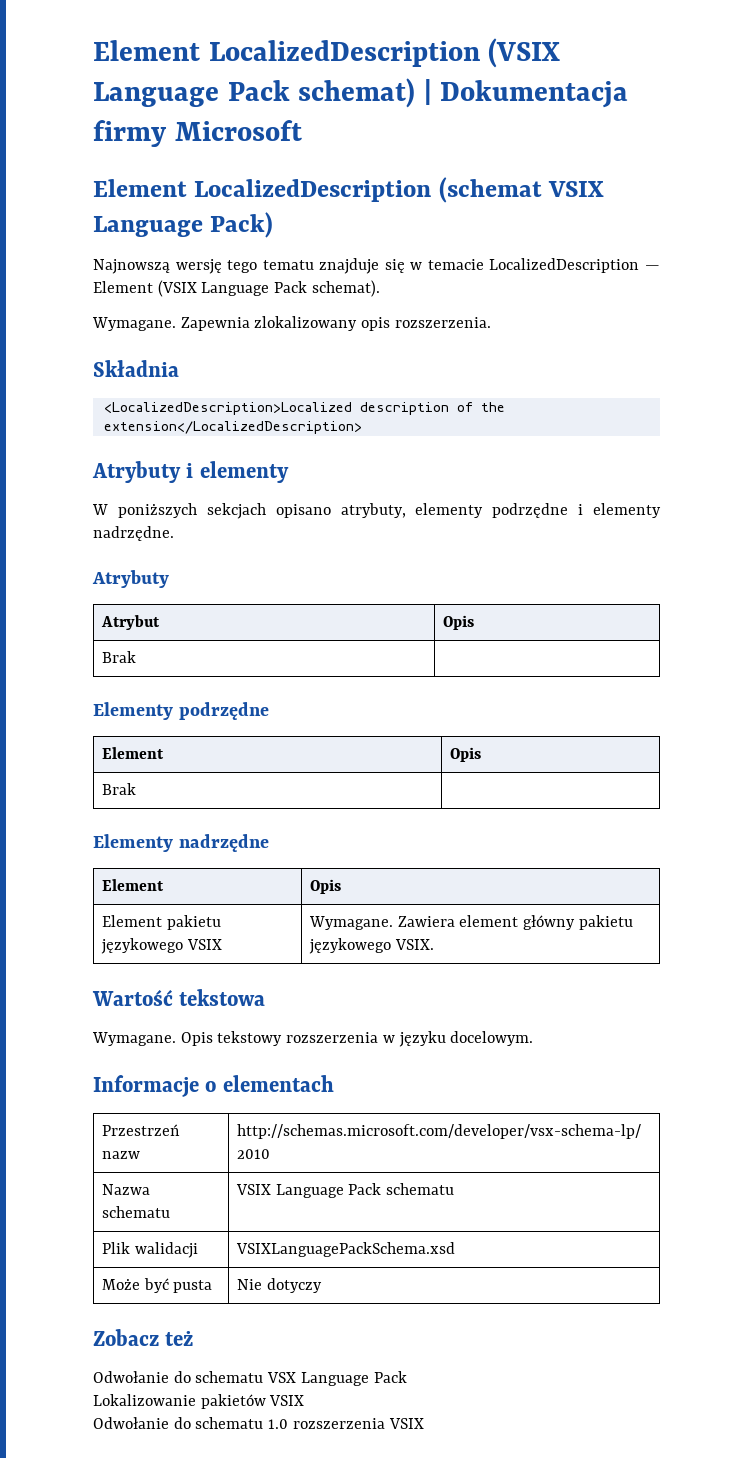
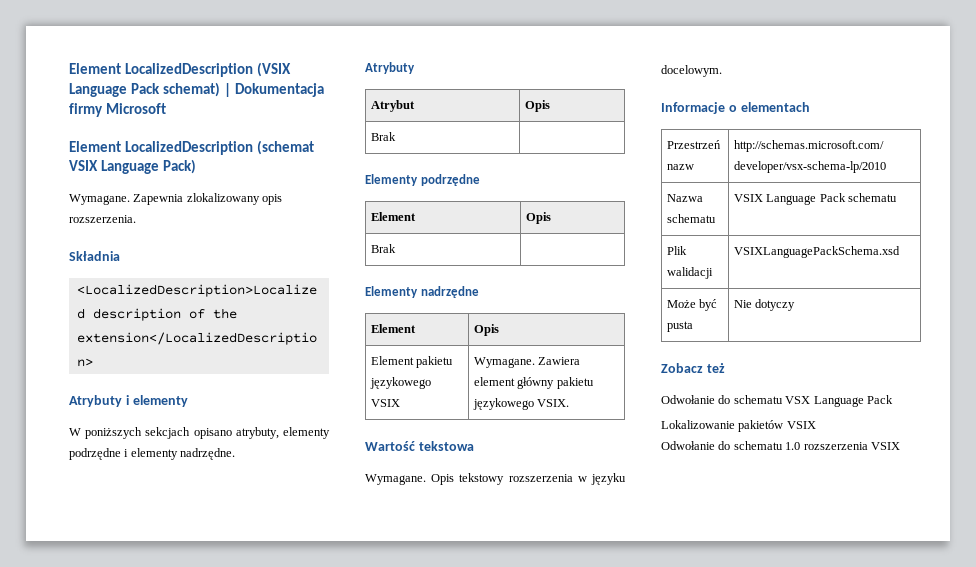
- Najnowszą wersję tego tematu znajduje się w temacie LocalizedDescription — Element (VSIX Language Pack schemat).

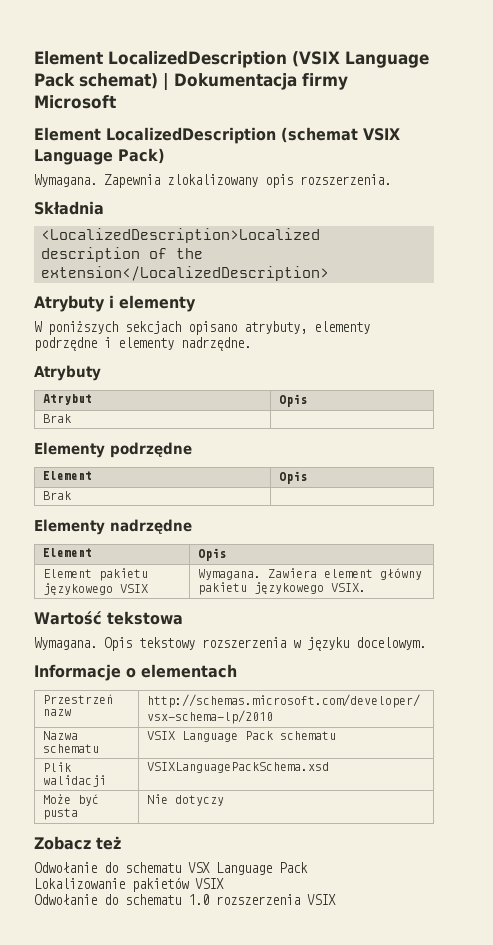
  Element LocalizedDescription (schemat VSIX Language Pack)
- Wymagane.
+ Wymagana.
- Element pakietu językowego VSIX | Wymagane. Zawiera element główny pakietu językowego VSIX.
+ Element pakietu językowego VSIX | Wymagana. Zawiera element główny pakietu językowego VSIX.
  Wartość tekstowa
- Wymagane.
+ Wymagana.

